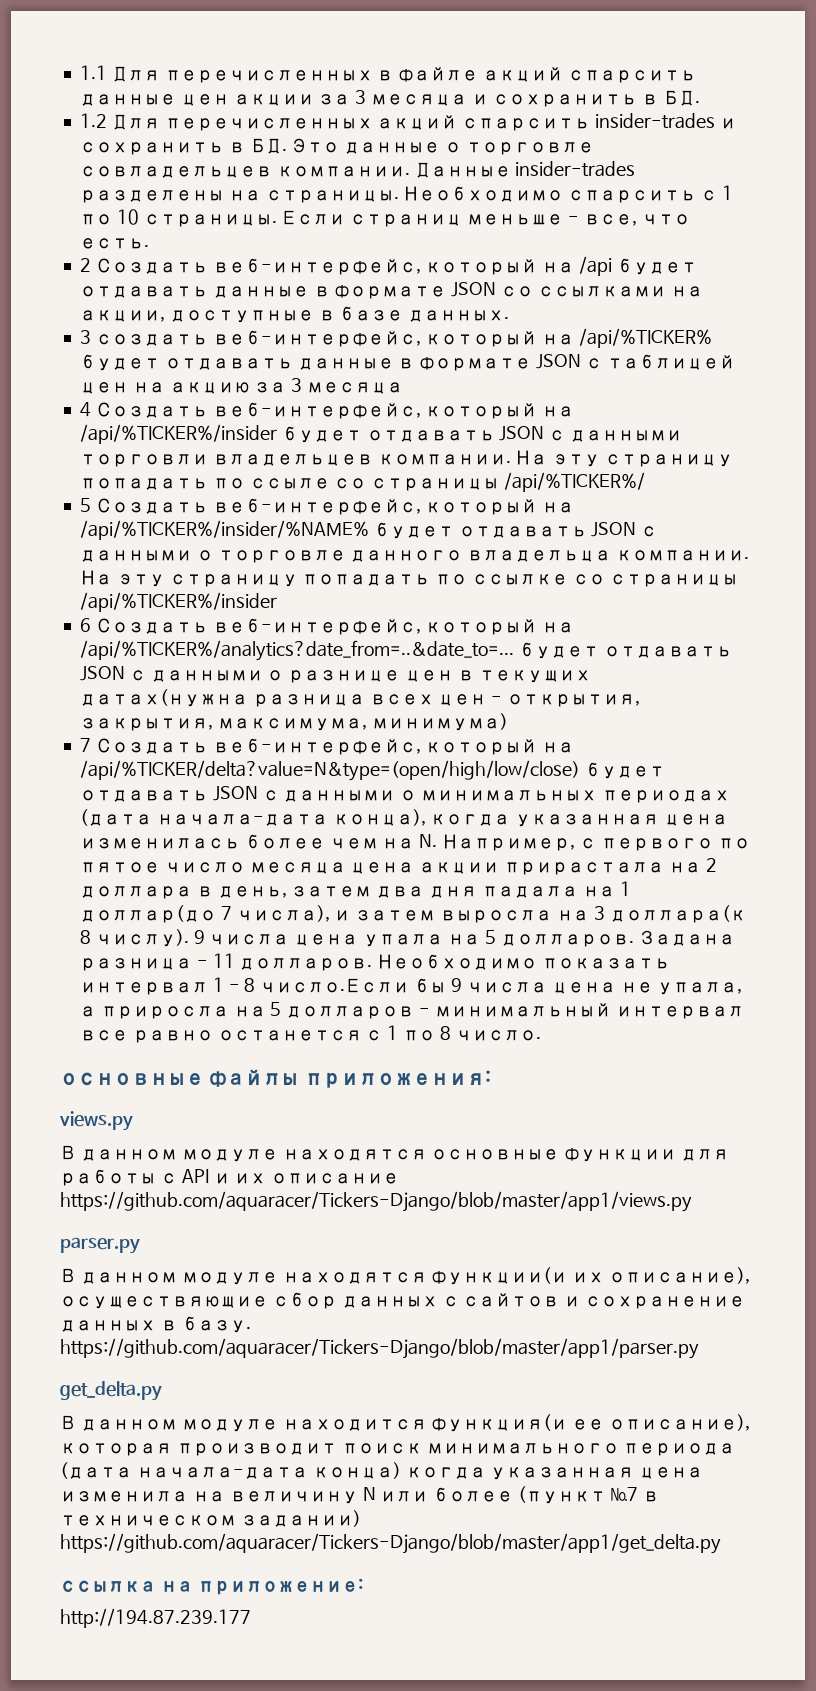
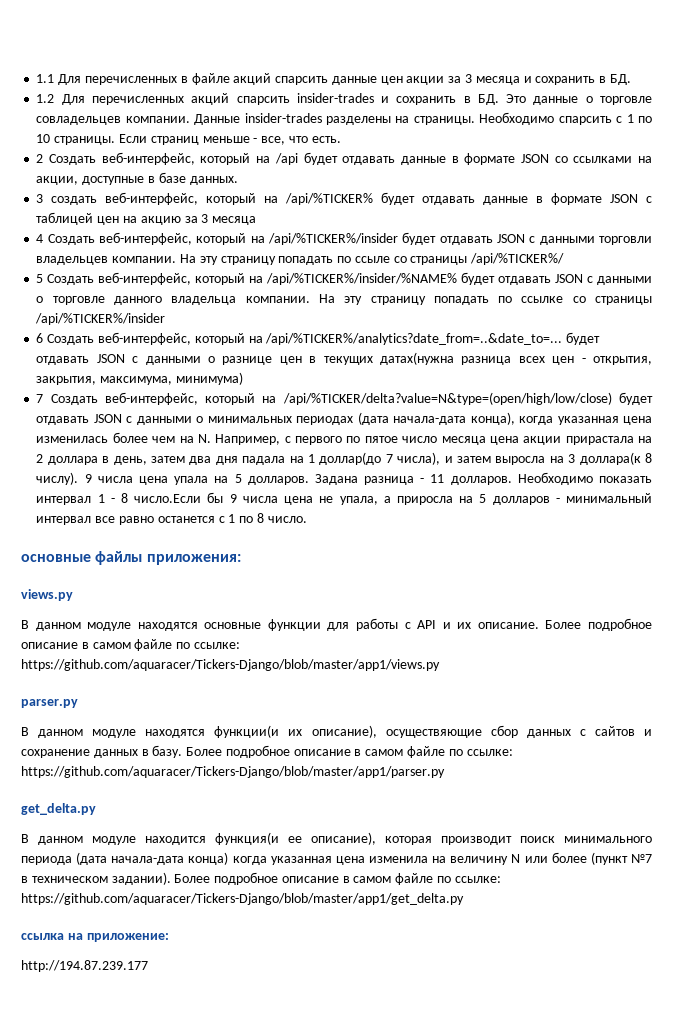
- В данном модуле находятся основные функции для работы с API и их описание https://github.com/aquaracer/Tickers-Django/blob/master/app1/views.py
+ В данном модуле находятся основные функции для работы с API и их описание. Более подробное описание в самом файле по ссылке: https://github.com/aquaracer/Tickers-Django/blob/master/app1/views.py
- В данном модуле находятся функции(и их описание), осуществяющие сбор данных с сайтов и сохранение данных в базу. https://github.com/aquaracer/Tickers-Django/blob/master/app1/parser.py
+ В данном модуле находятся функции(и их описание), осуществяющие сбор данных с сайтов и сохранение данных в базу. Более подробное описание в самом файле по ссылке: https://github.com/aquaracer/Tickers-Django/blob/master/app1/parser.py
- В данном модуле находится функция(и ее описание), которая производит поиск минимального периода (дата начала-дата конца) когда указанная цена изменила на величину N или более (пункт №7 в техническом задании) https://github.com/aquaracer/Tickers-Django/blob/master/app1/get_delta.py
+ В данном модуле находится функция(и ее описание), которая производит поиск минимального периода (дата начала-дата конца) когда указанная цена изменила на величину N или более (пункт №7 в техническом задании). Более подробное описание в самом файле по ссылке: https://github.com/aquaracer/Tickers-Django/blob/master/app1/get_delta.py

